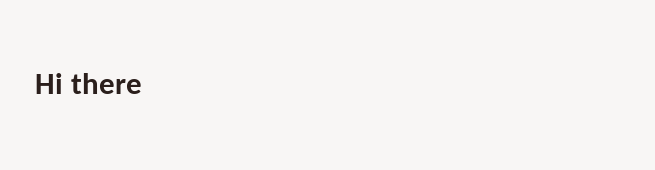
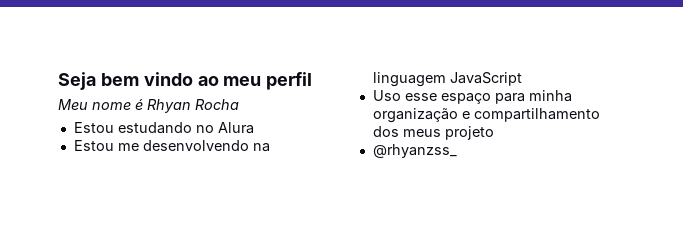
- Hi there
+ Seja bem vindo ao meu perfil
+ Meu nome é Rhyan Rocha
+ Estou estudando no Alura
+ Estou me desenvolvendo na linguagem JavaScript
+ Uso esse espaço para minha organização e compartilhamento dos meus projeto
+ @rhyanzss_

